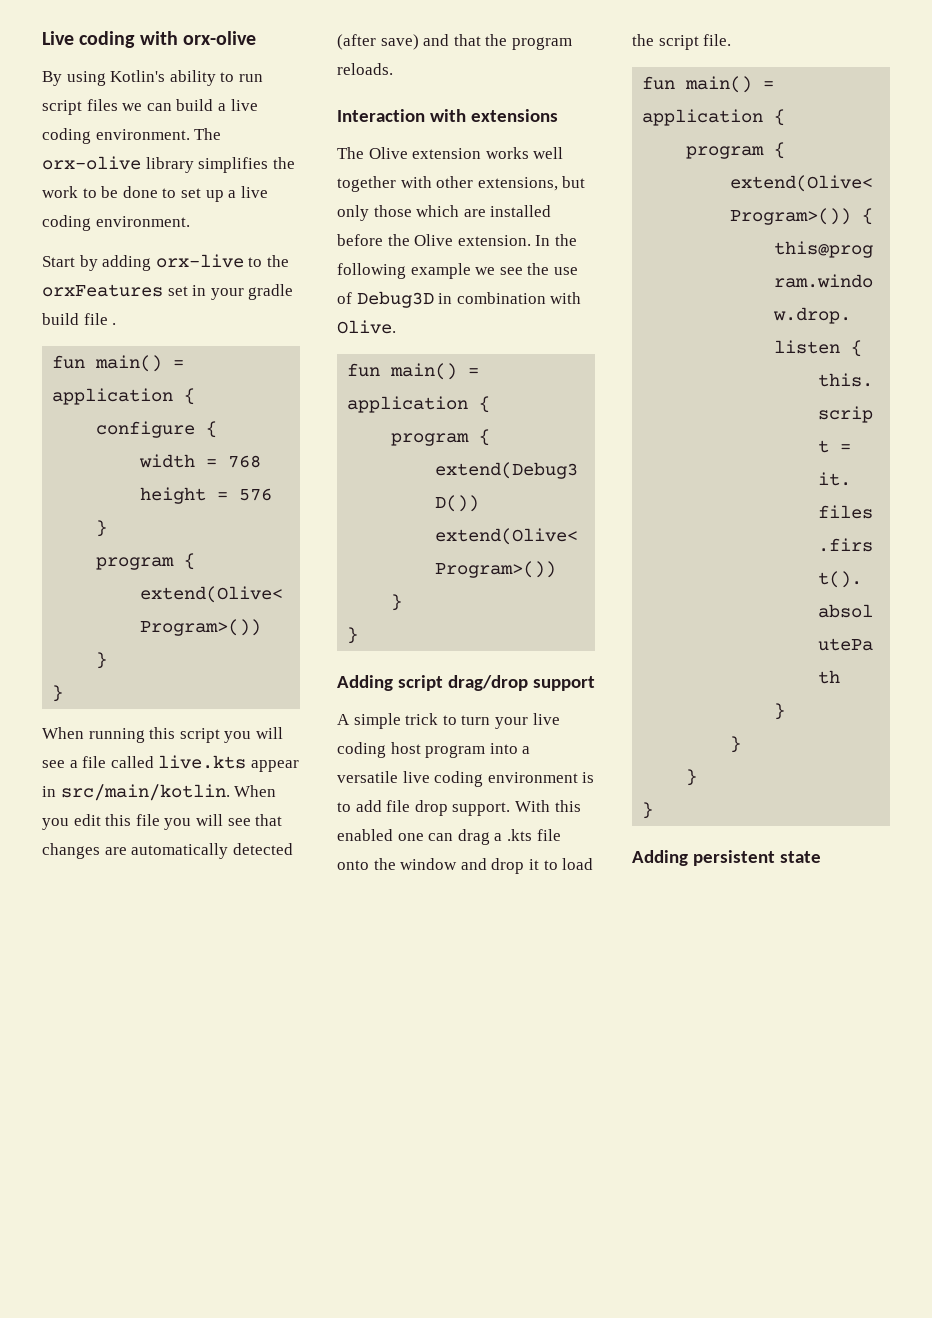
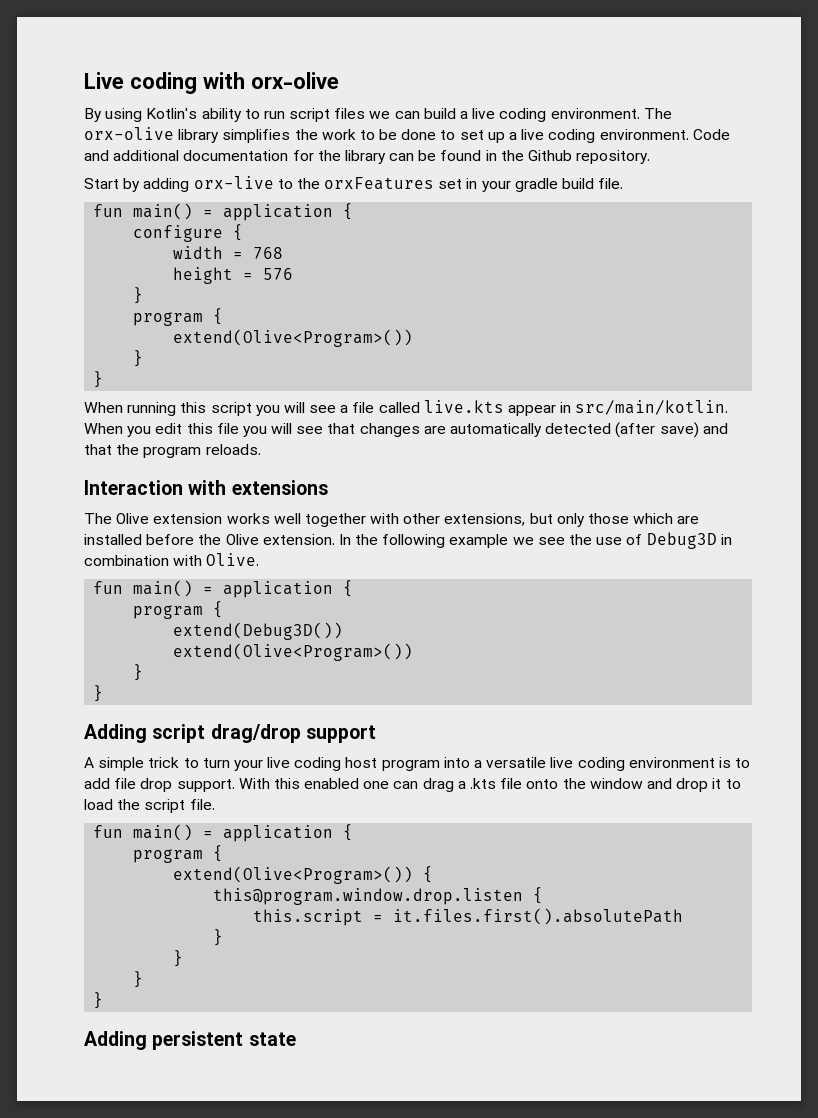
+ Code and additional documentation for the library can be found in the Github repository.
- Start by adding orx-live to the orxFeatures set in your gradle build file .
+ Start by adding orx-live to the orxFeatures set in your gradle build file.

